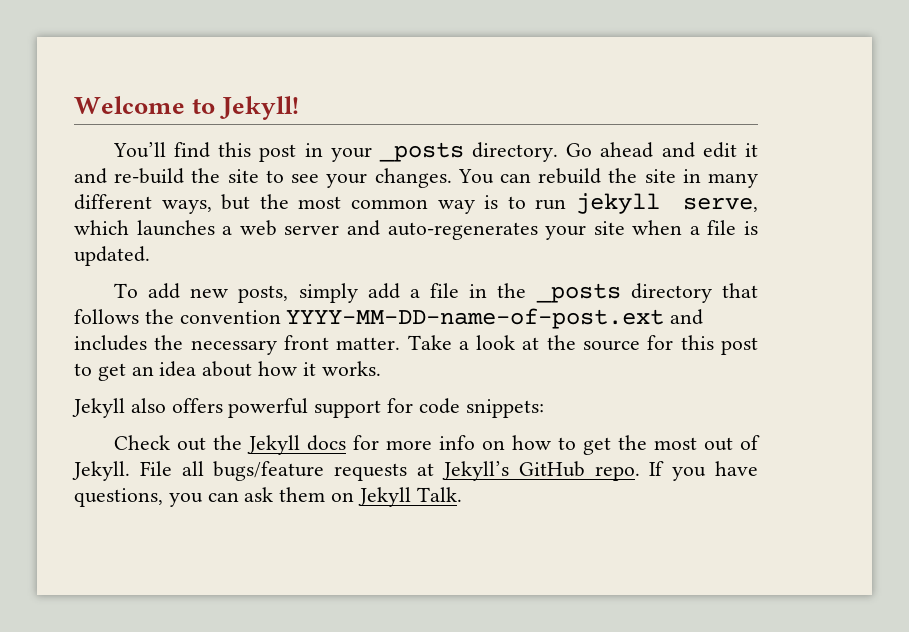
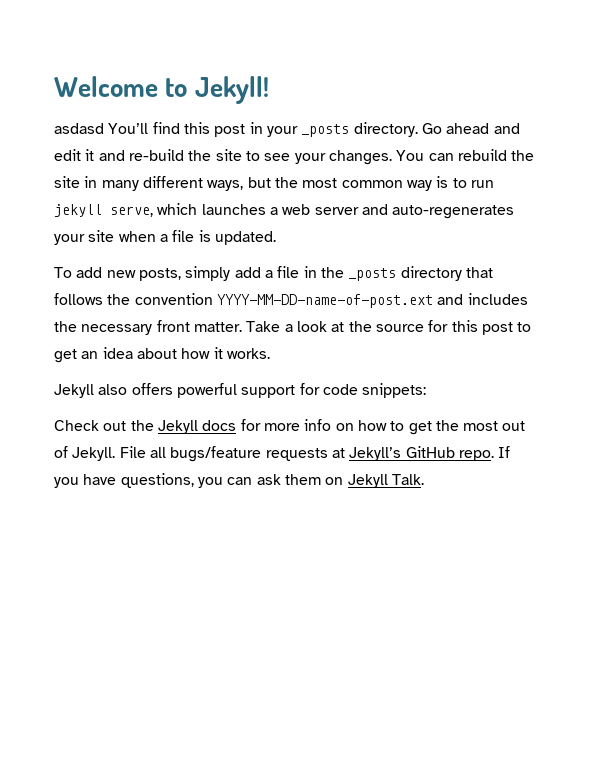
- You’ll find this post in your _posts directory.
+ asdasd You’ll find this post in your _posts directory.

